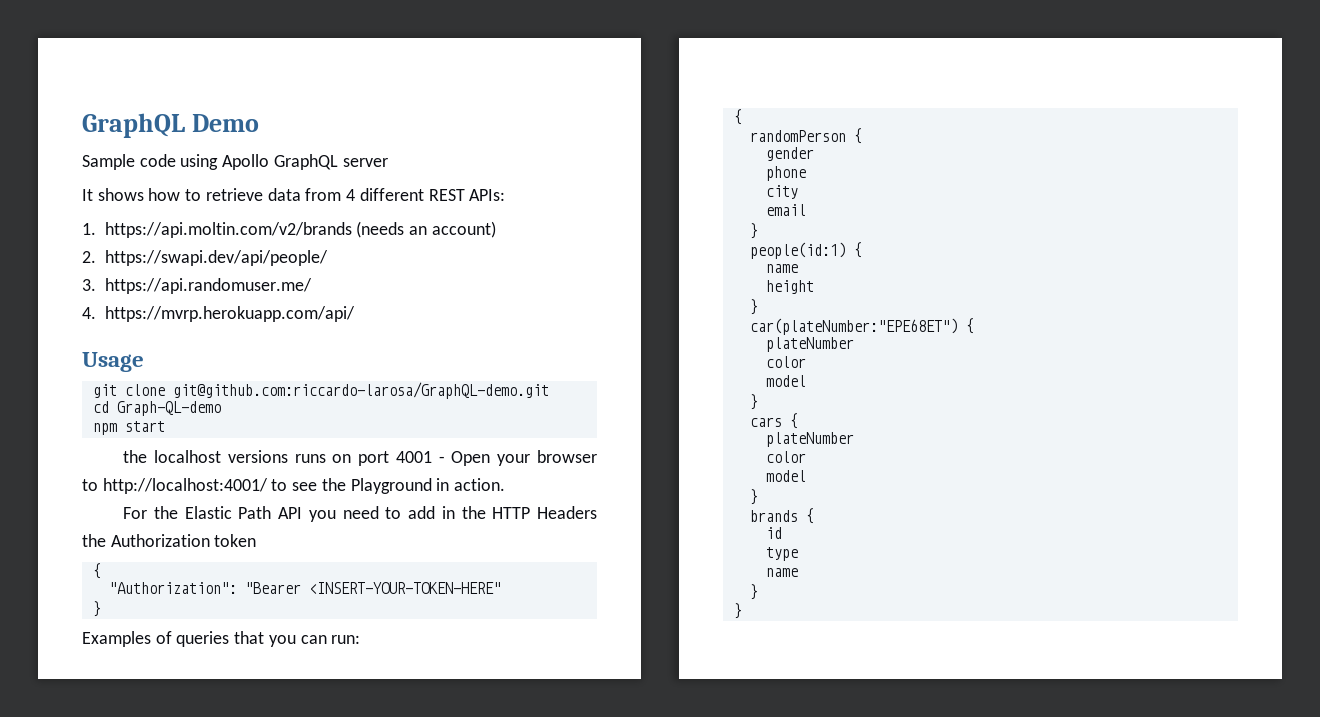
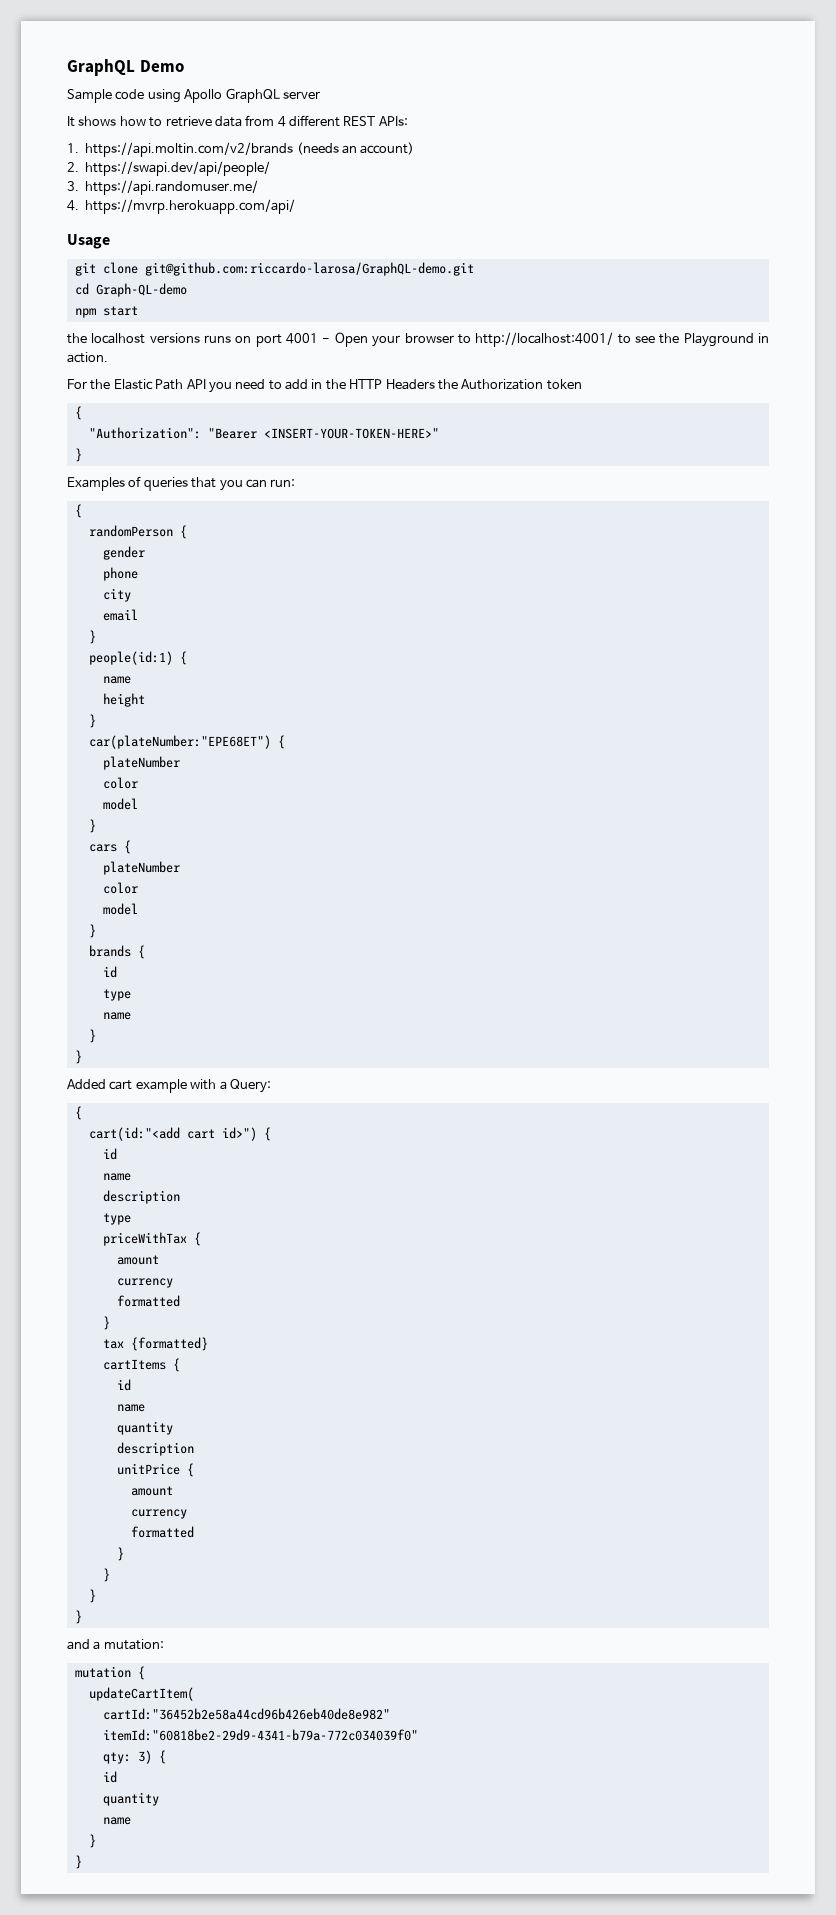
- "Authorization": "Bearer <INSERT-YOUR-TOKEN-HERE"
+ "Authorization": "Bearer <INSERT-YOUR-TOKEN-HERE>"
+ Added cart example with a Query:
+ {
+ cart(id:"<add cart id>") {
+ id
+ name
+ description
+ type
+ priceWithTax {
+ amount
+ currency
+ formatted
+ }
+ tax {formatted}
+ cartItems {
+ id
+ name
+ quantity
+ description
+ unitPrice {
+ amount
+ currency
+ formatted
+ }
+ }
+ }
+ }
+ and a mutation:
+ mutation {
+ updateCartItem(
+ cartId:"36452b2e58a44cd96b426eb40de8e982"
+ itemId:"60818be2-29d9-4341-b79a-772c034039f0"
+ qty: 3) {
+ id
+ quantity
+ name
+ }
+ }

